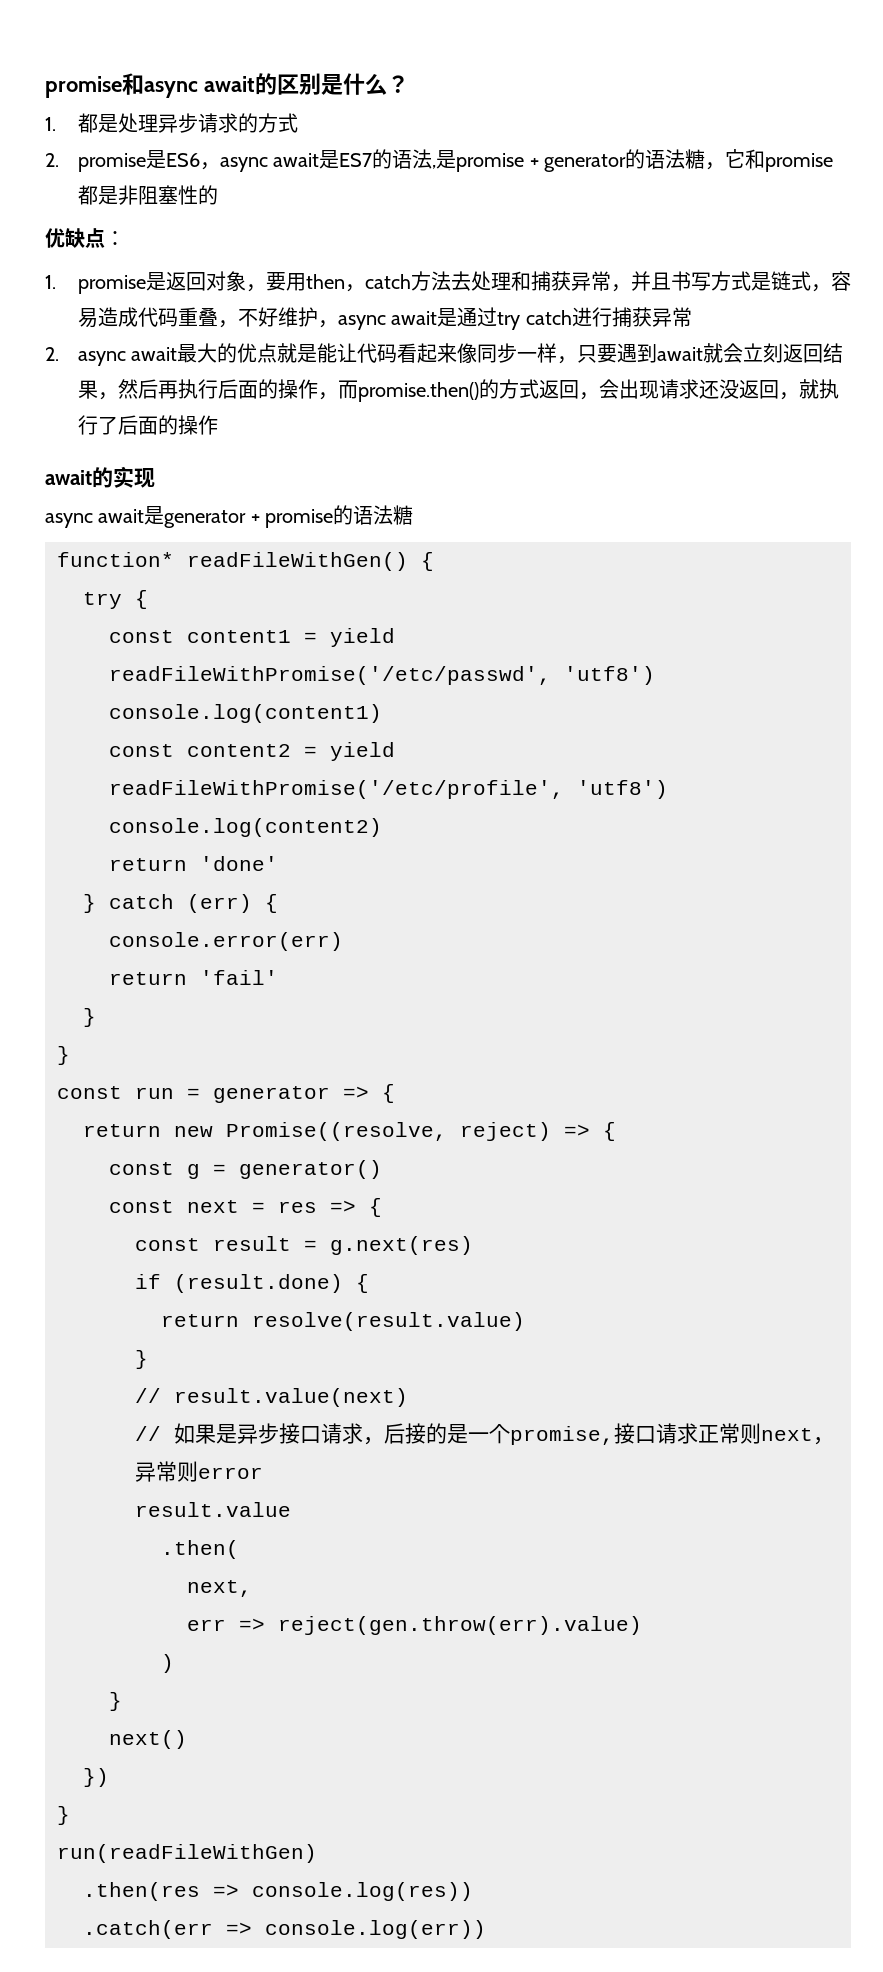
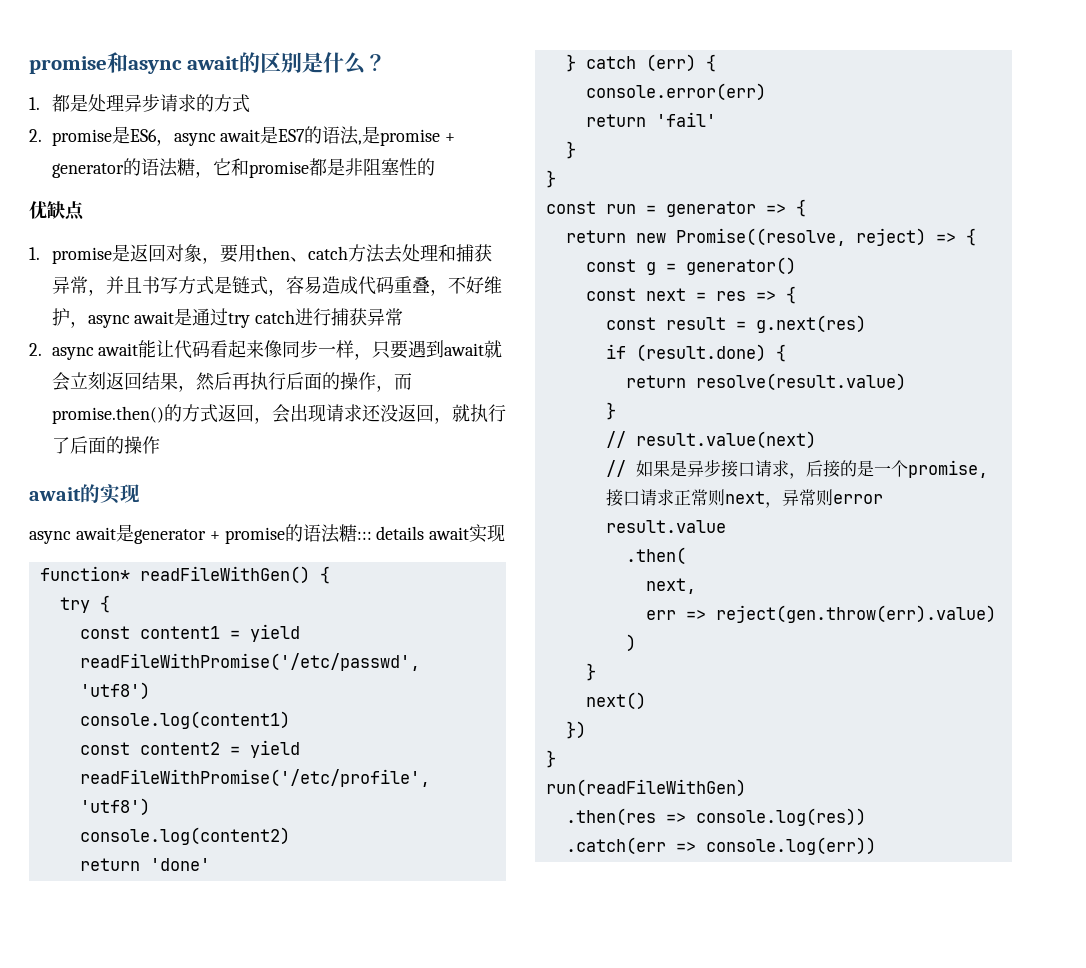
- 优缺点：
+ 优缺点
- 1. promise是返回对象，要用then，catch方法去处理和捕获异常，并且书写方式是链式，容易造成代码重叠，不好维护，async await是通过try catch进行捕获异常
+ 1. promise是返回对象，要用then、catch方法去处理和捕获异常，并且书写方式是链式，容易造成代码重叠，不好维护，async await是通过try catch进行捕获异常
- 2. async await最大的优点就是能让代码看起来像同步一样，只要遇到await就会立刻返回结果，然后再执行后面的操作，而promise.then()的方式返回，会出现请求还没返回，就执行了后面的操作
+ 2. async await能让代码看起来像同步一样，只要遇到await就会立刻返回结果，然后再执行后面的操作，而promise.then()的方式返回，会出现请求还没返回，就执行了后面的操作
- async await是generator + promise的语法糖
+ async await是generator + promise的语法糖::: details await实现

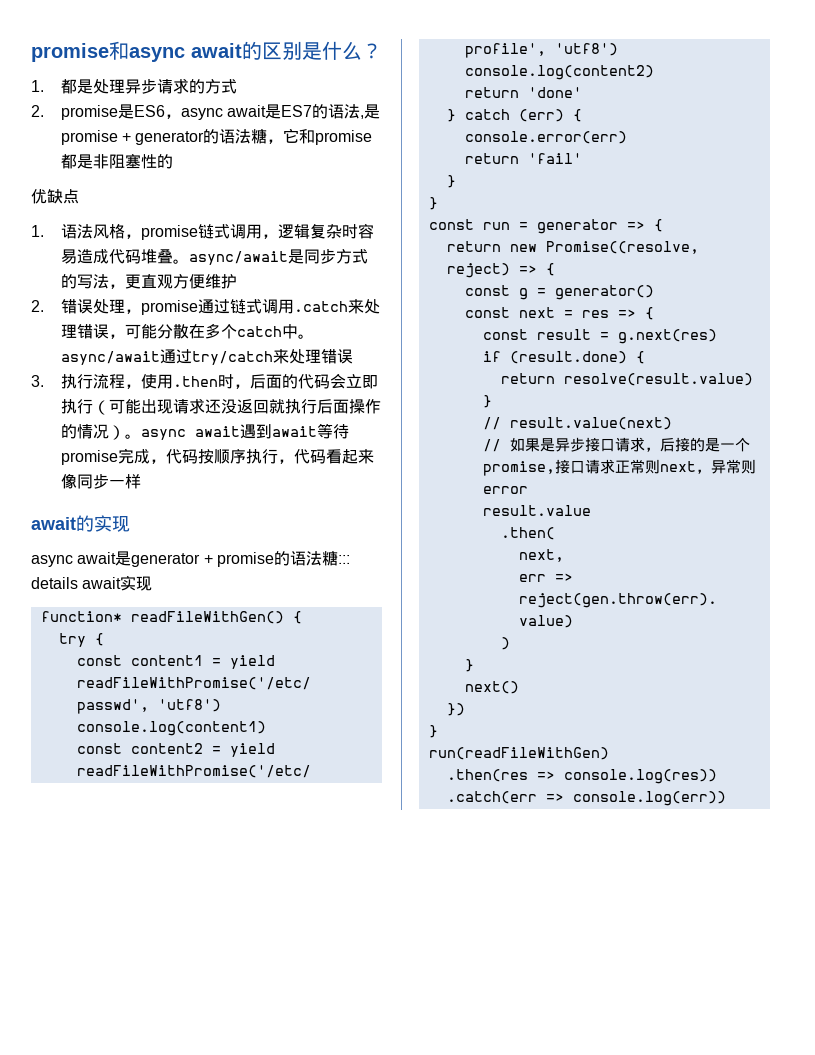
- 1. promise是返回对象，要用then、catch方法去处理和捕获异常，并且书写方式是链式，容易造成代码重叠，不好维护，async await是通过try catch进行捕获异常
- 2. async await能让代码看起来像同步一样，只要遇到await就会立刻返回结果，然后再执行后面的操作，而promise.then()的方式返回，会出现请求还没返回，就执行了后面的操作
+ 1.语法风格，promise链式调用，逻辑复杂时容易造成代码堆叠。async/await是同步方式的写法，更直观方便维护
+ 2.错误处理，promise通过链式调用.catch来处理错误，可能分散在多个catch中。async/await通过try/catch来处理错误
+ 3.执行流程，使用.then时，后面的代码会立即执行（可能出现请求还没返回就执行后面操作的情况）。async await遇到await等待promise完成，代码按顺序执行，代码看起来像同步一样

